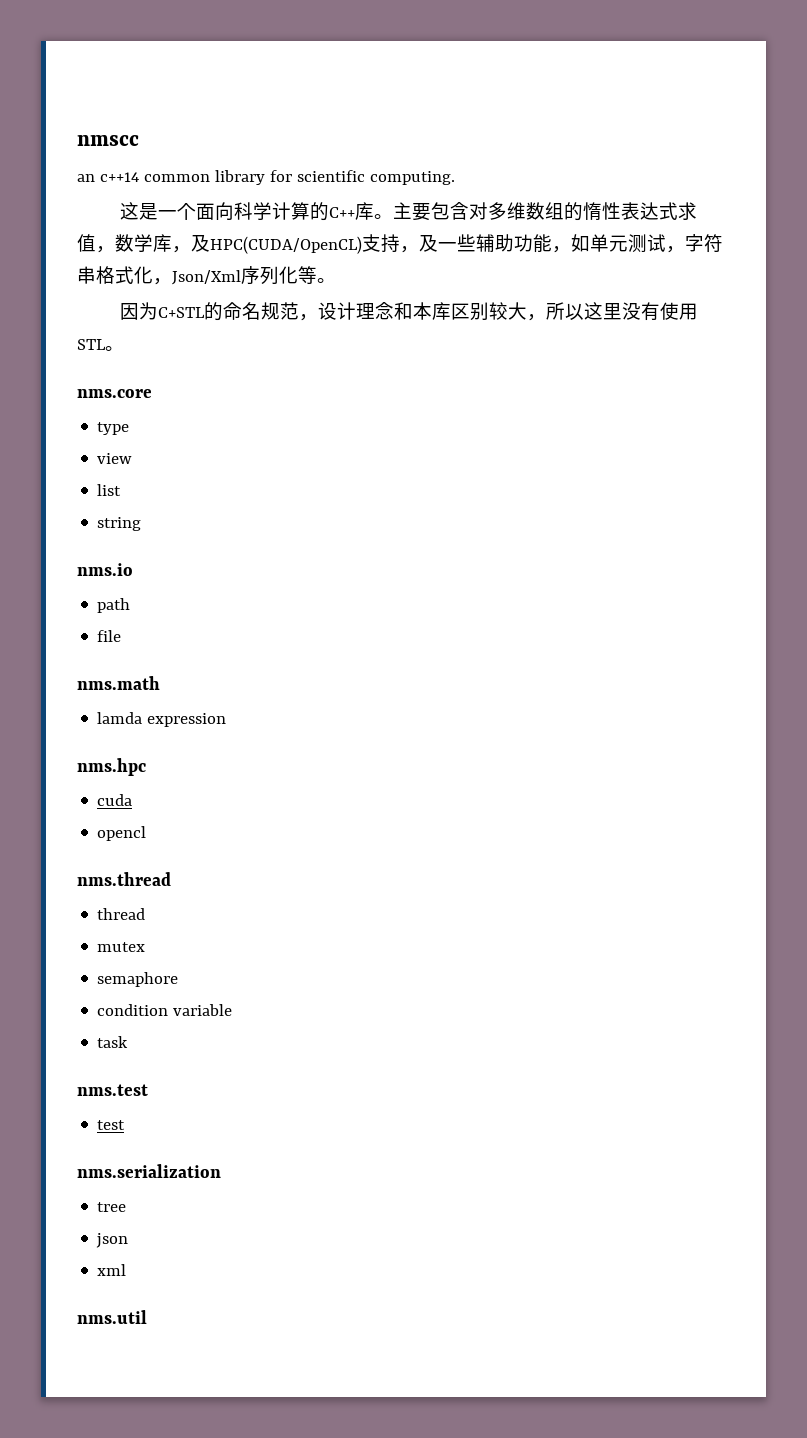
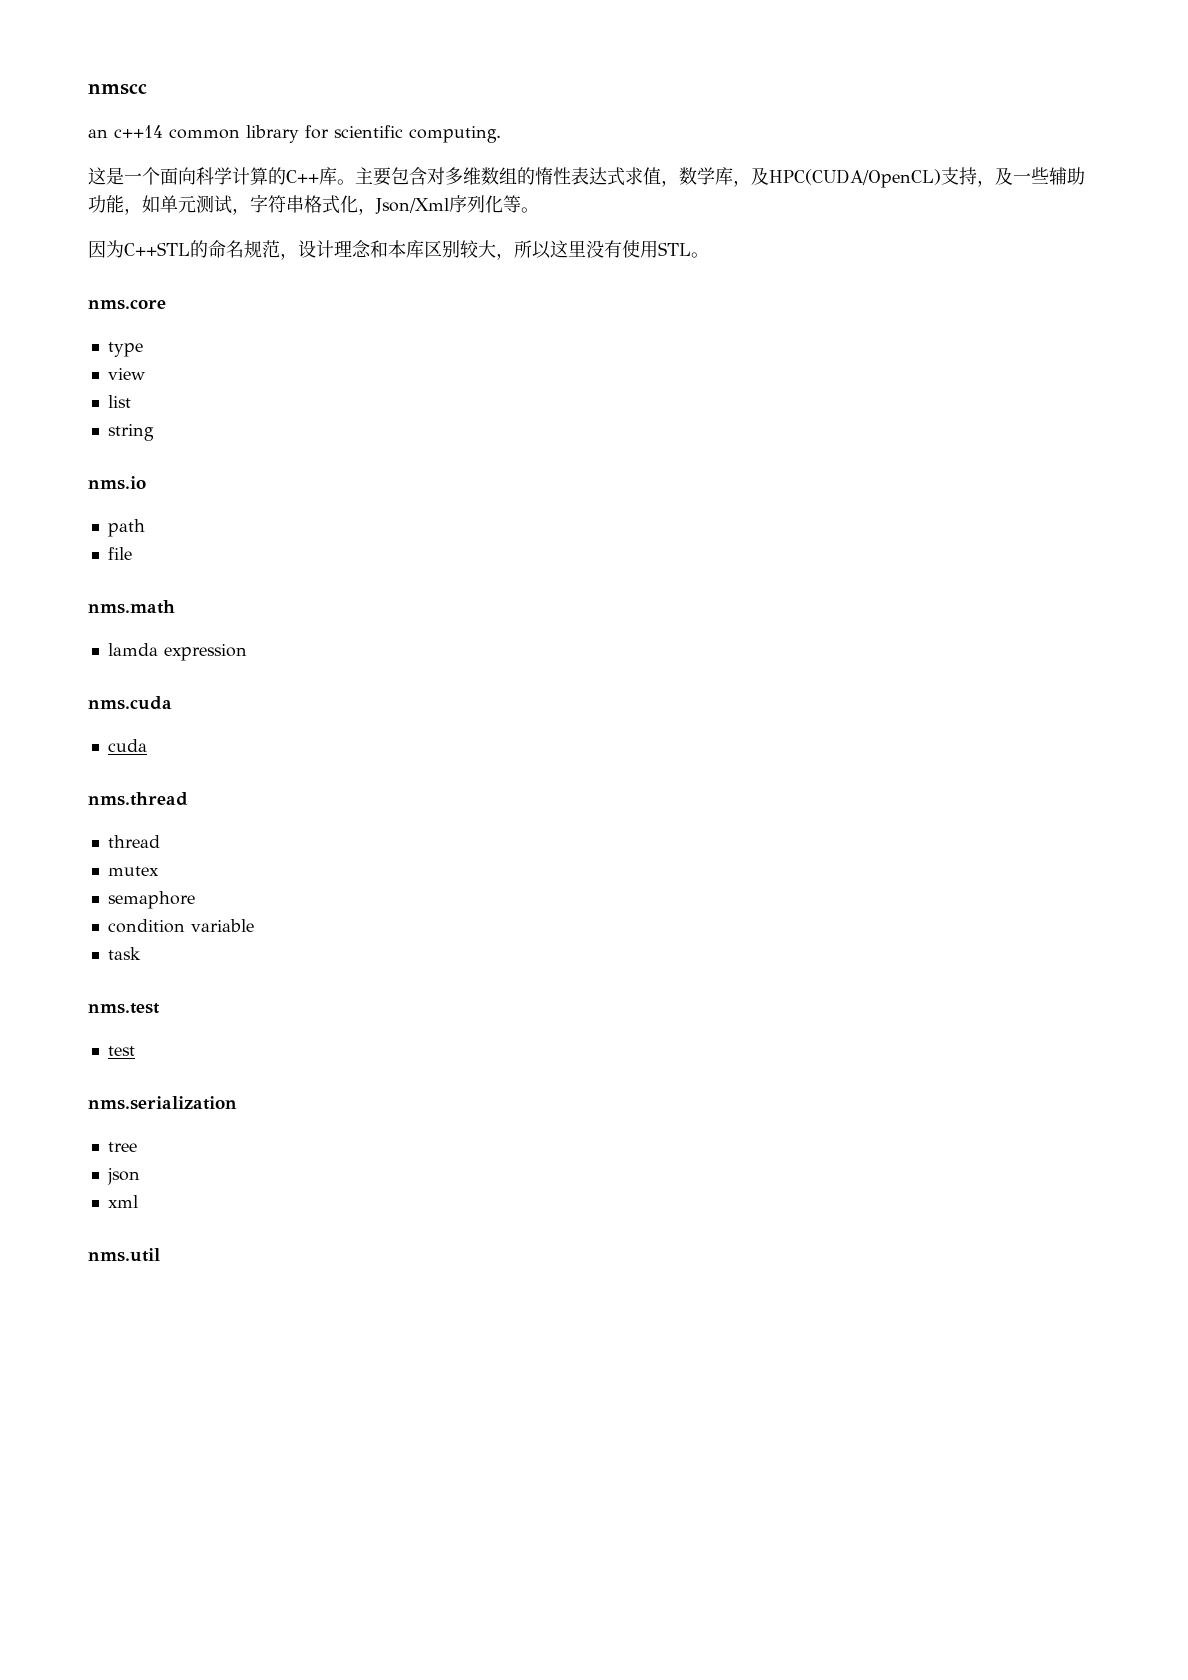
- 因为C+STL的命名规范，设计理念和本库区别较大，所以这里没有使用STL。
+ 因为C++STL的命名规范，设计理念和本库区别较大，所以这里没有使用STL。
- nms.hpc
+ nms.cuda
- opencl

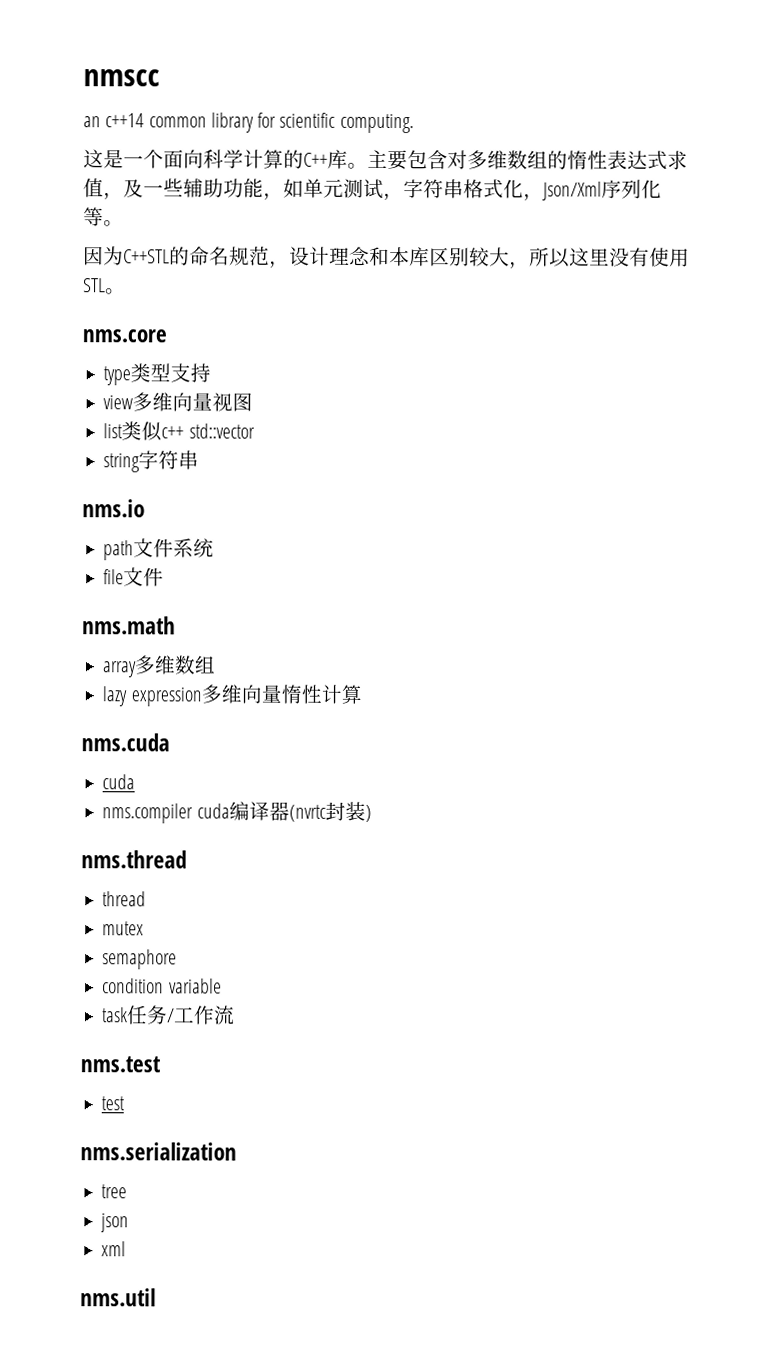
- 主要包含对多维数组的惰性表达式求值，数学库，及HPC(CUDA/OpenCL)支持，及一些辅助功能，如单元测试，字符串格式化，Json/Xml序列化等。
+ 主要包含对多维数组的惰性表达式求值，及一些辅助功能，如单元测试，字符串格式化，Json/Xml序列化等。
- type
+ type类型支持
- view
- list
+ view多维向量视图
+ list类似c++ std::vector
- string
+ string字符串
- path
+ path文件系统
- file
+ file文件
- lamda expression
+ array多维数组
+ lazy expression多维向量惰性计算
  nms.cuda
  cuda
+ nms.compiler cuda编译器(nvrtc封装)
- task
+ task任务/工作流

